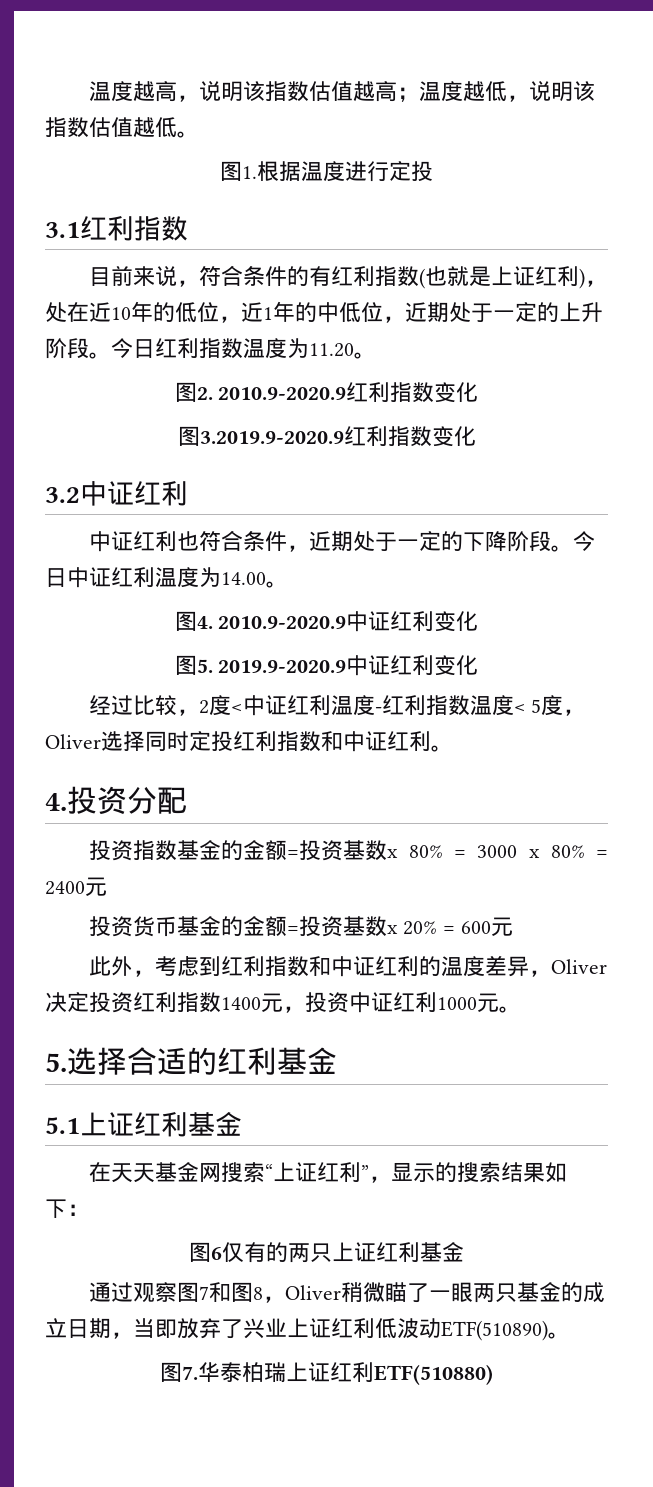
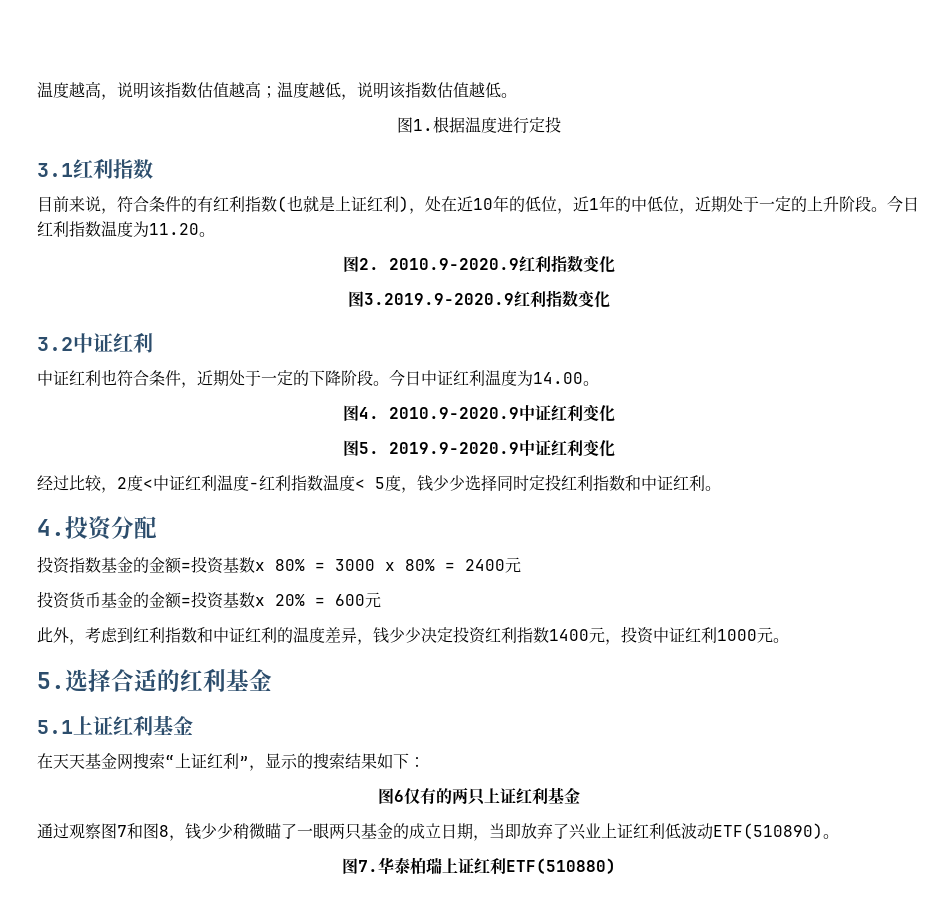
- 经过比较，2度<中证红利温度-红利指数温度< 5度，Oliver选择同时定投红利指数和中证红利。
+ 经过比较，2度<中证红利温度-红利指数温度< 5度，钱少少选择同时定投红利指数和中证红利。
- 此外，考虑到红利指数和中证红利的温度差异，Oliver决定投资红利指数1400元，投资中证红利1000元。
+ 此外，考虑到红利指数和中证红利的温度差异，钱少少决定投资红利指数1400元，投资中证红利1000元。
- 通过观察图7和图8，Oliver稍微瞄了一眼两只基金的成立日期，当即放弃了兴业上证红利低波动ETF(510890)。
+ 通过观察图7和图8，钱少少稍微瞄了一眼两只基金的成立日期，当即放弃了兴业上证红利低波动ETF(510890)。

